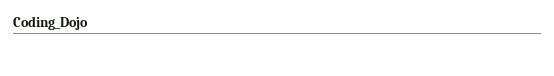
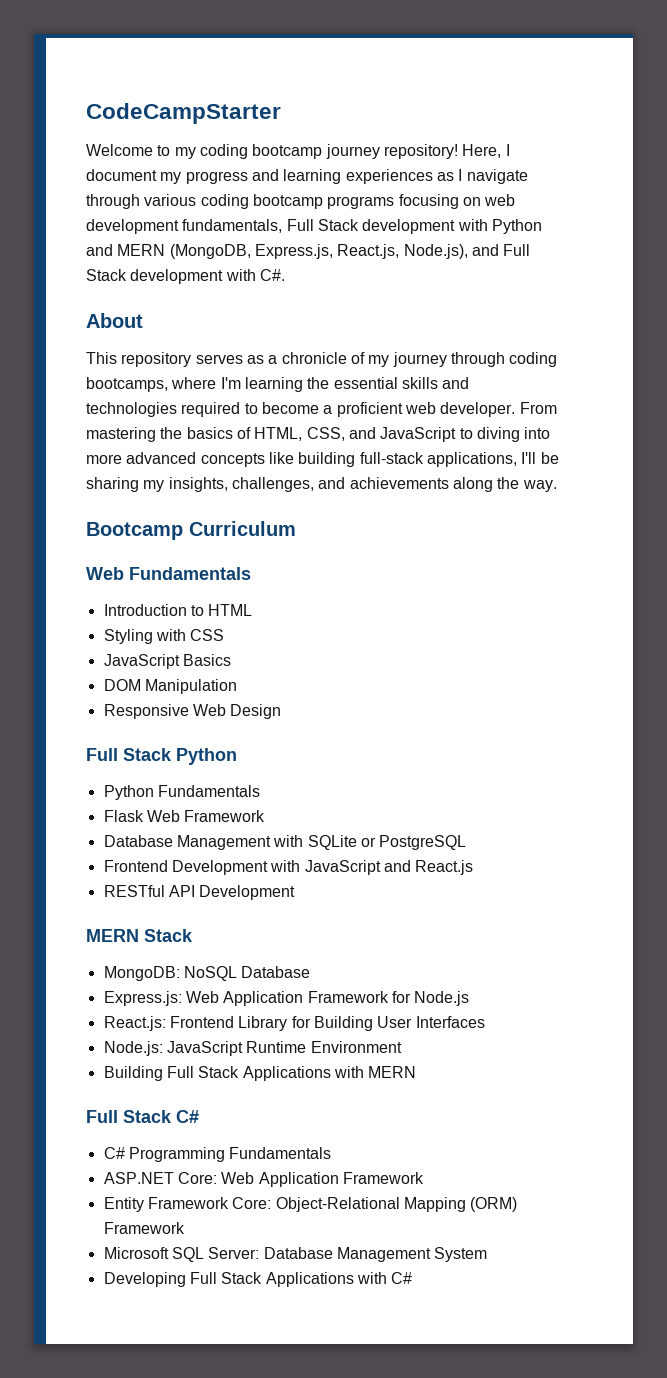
- Coding_Dojo
+ CodeCampStarter
+ Welcome to my coding bootcamp journey repository! Here, I document my progress and learning experiences as I navigate through various coding bootcamp programs focusing on web development fundamentals, Full Stack development with Python and MERN (MongoDB, Express.js, React.js, Node.js), and Full Stack development with C#.
+ About
+ This repository serves as a chronicle of my journey through coding bootcamps, where I'm learning the essential skills and technologies required to become a proficient web developer. From mastering the basics of HTML, CSS, and JavaScript to diving into more advanced concepts like building full-stack applications, I'll be sharing my insights, challenges, and achievements along the way.
+ Bootcamp Curriculum
+ Web Fundamentals
+ Introduction to HTML
+ Styling with CSS
+ JavaScript Basics
+ DOM Manipulation
+ Responsive Web Design
+ Full Stack Python
+ Python Fundamentals
+ Flask Web Framework
+ Database Management with SQLite or PostgreSQL
+ Frontend Development with JavaScript and React.js
+ RESTful API Development
+ MERN Stack
+ MongoDB: NoSQL Database
+ Express.js: Web Application Framework for Node.js
+ React.js: Frontend Library for Building User Interfaces
+ Node.js: JavaScript Runtime Environment
+ Building Full Stack Applications with MERN
+ Full Stack C#
+ C# Programming Fundamentals
+ ASP.NET Core: Web Application Framework
+ Entity Framework Core: Object-Relational Mapping (ORM) Framework
+ Microsoft SQL Server: Database Management System
+ Developing Full Stack Applications with C#

